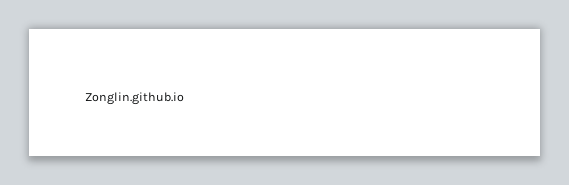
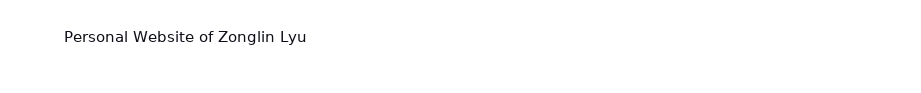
- Zonglin.github.io
+ Personal Website of Zonglin Lyu

